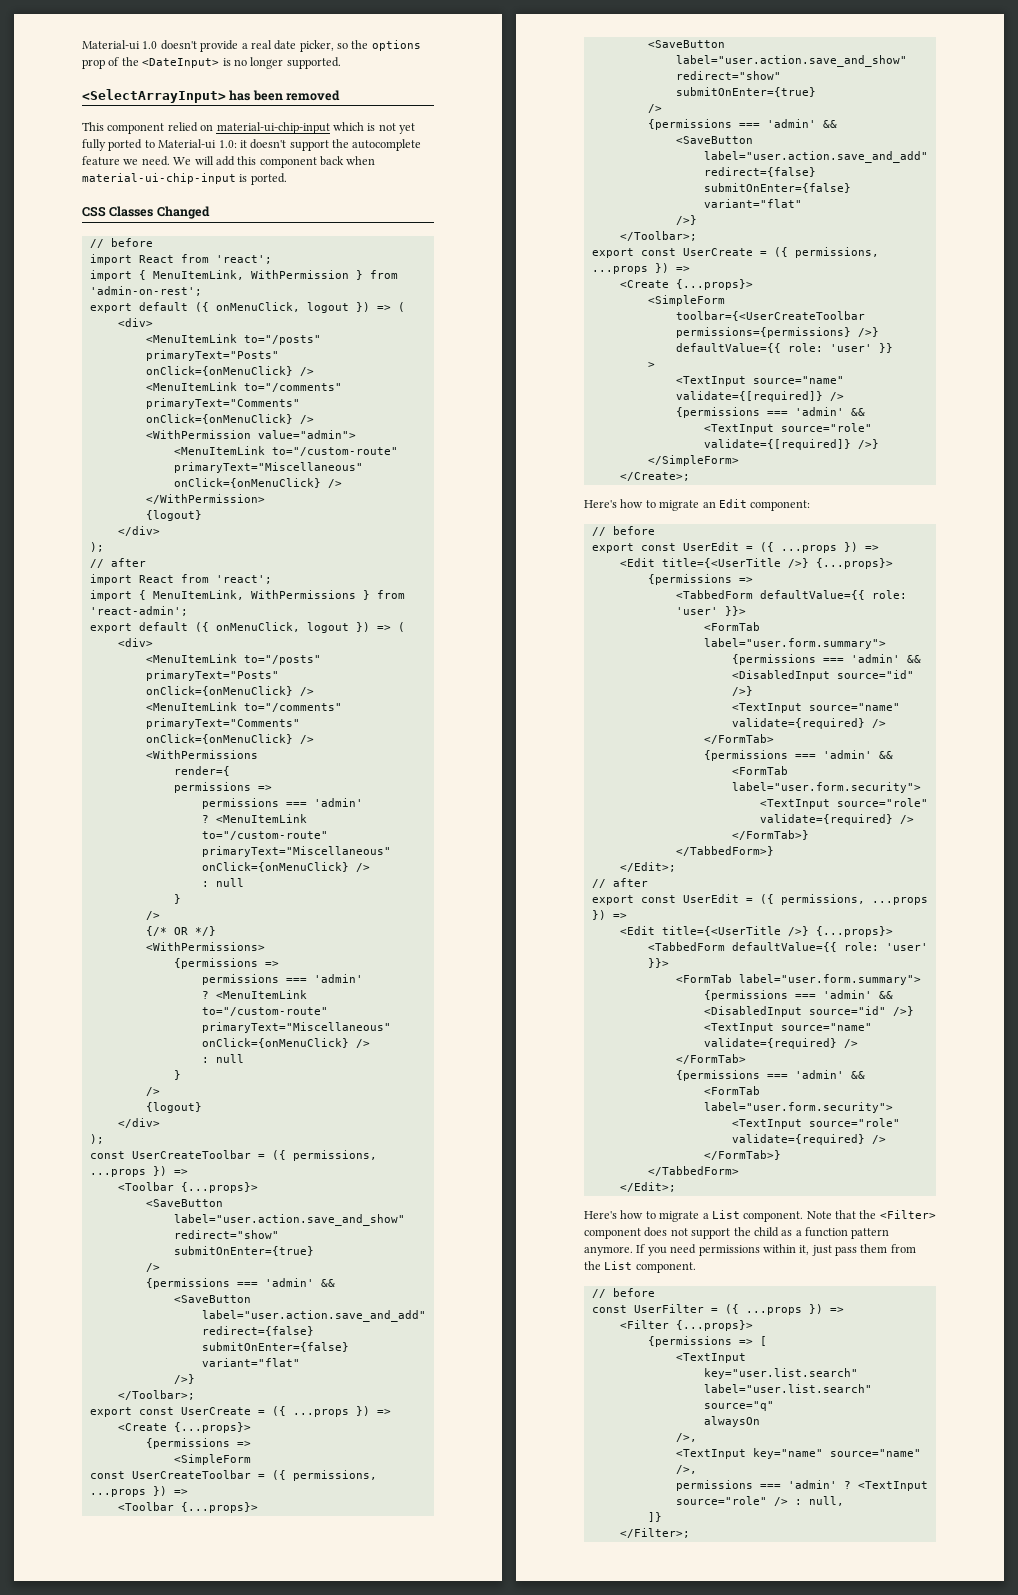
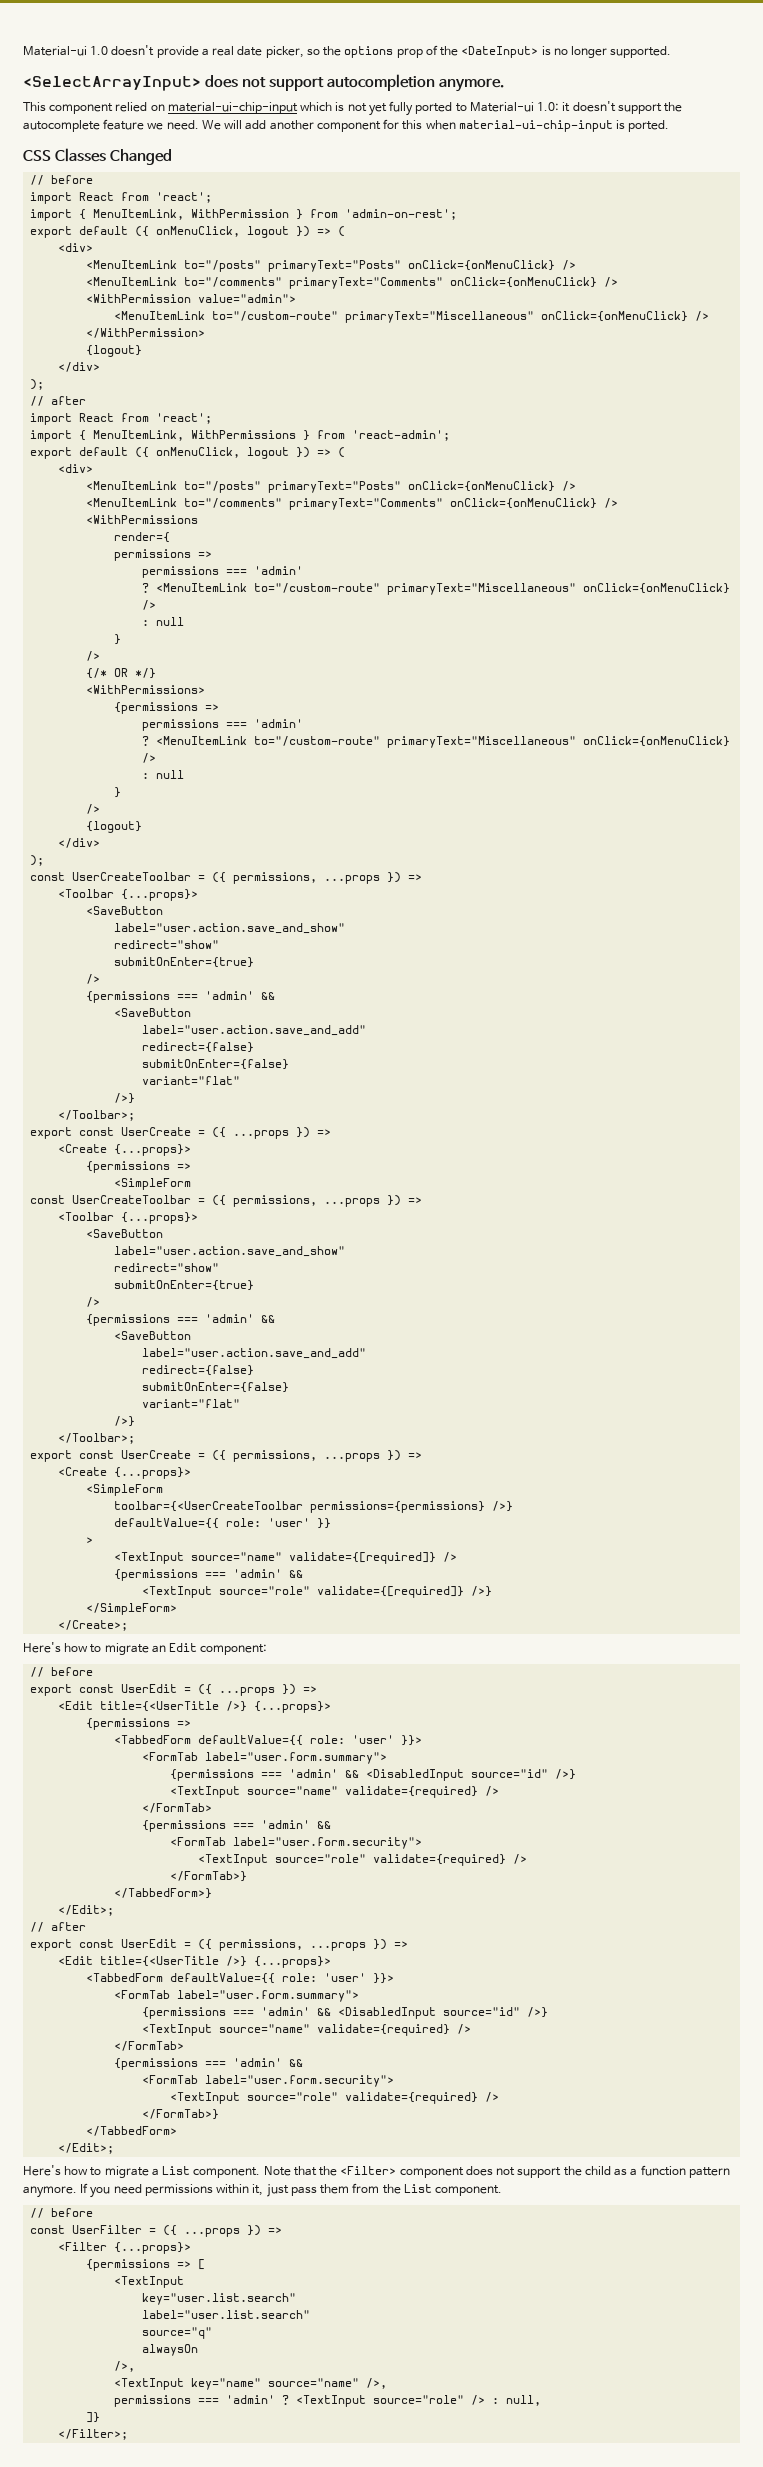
- <SelectArrayInput> has been removed
+ <SelectArrayInput> does not support autocompletion anymore.
- We will add this component back when material-ui-chip-input is ported.
+ We will add another component for this when material-ui-chip-input is ported.

